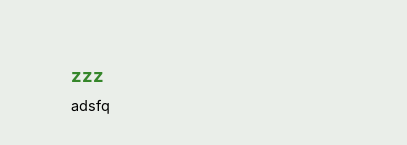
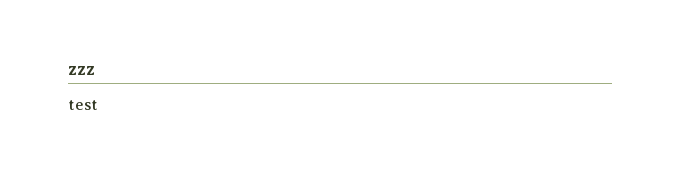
- adsfq
+ test

